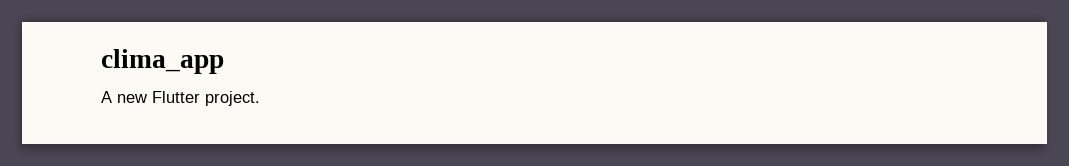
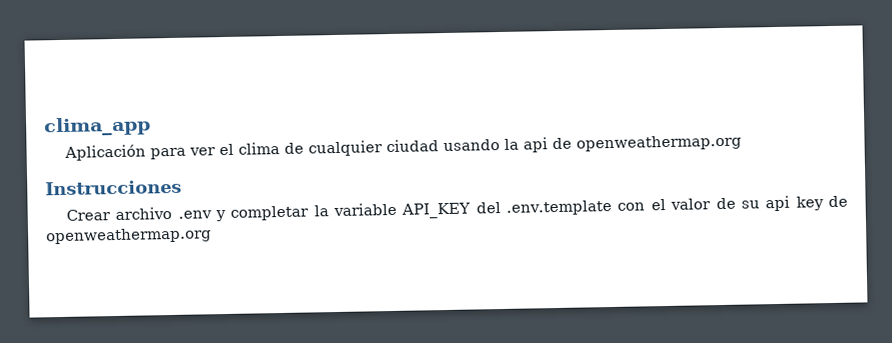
- A new Flutter project.
+ Aplicación para ver el clima de cualquier ciudad usando la api de openweathermap.org
+ Instrucciones
+ Crear archivo .env y completar la variable API_KEY del .env.template con el valor de su api key de openweathermap.org

